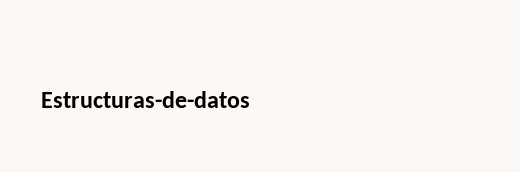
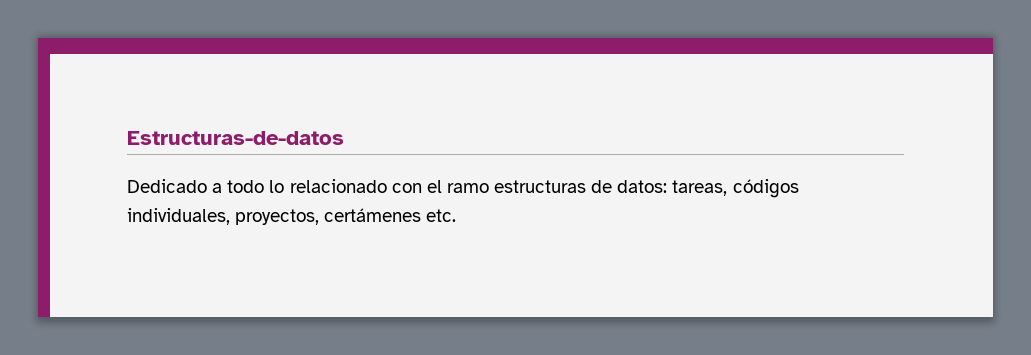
+ Dedicado a todo lo relacionado con el ramo estructuras de datos: tareas, códigos individuales, proyectos, certámenes etc.

